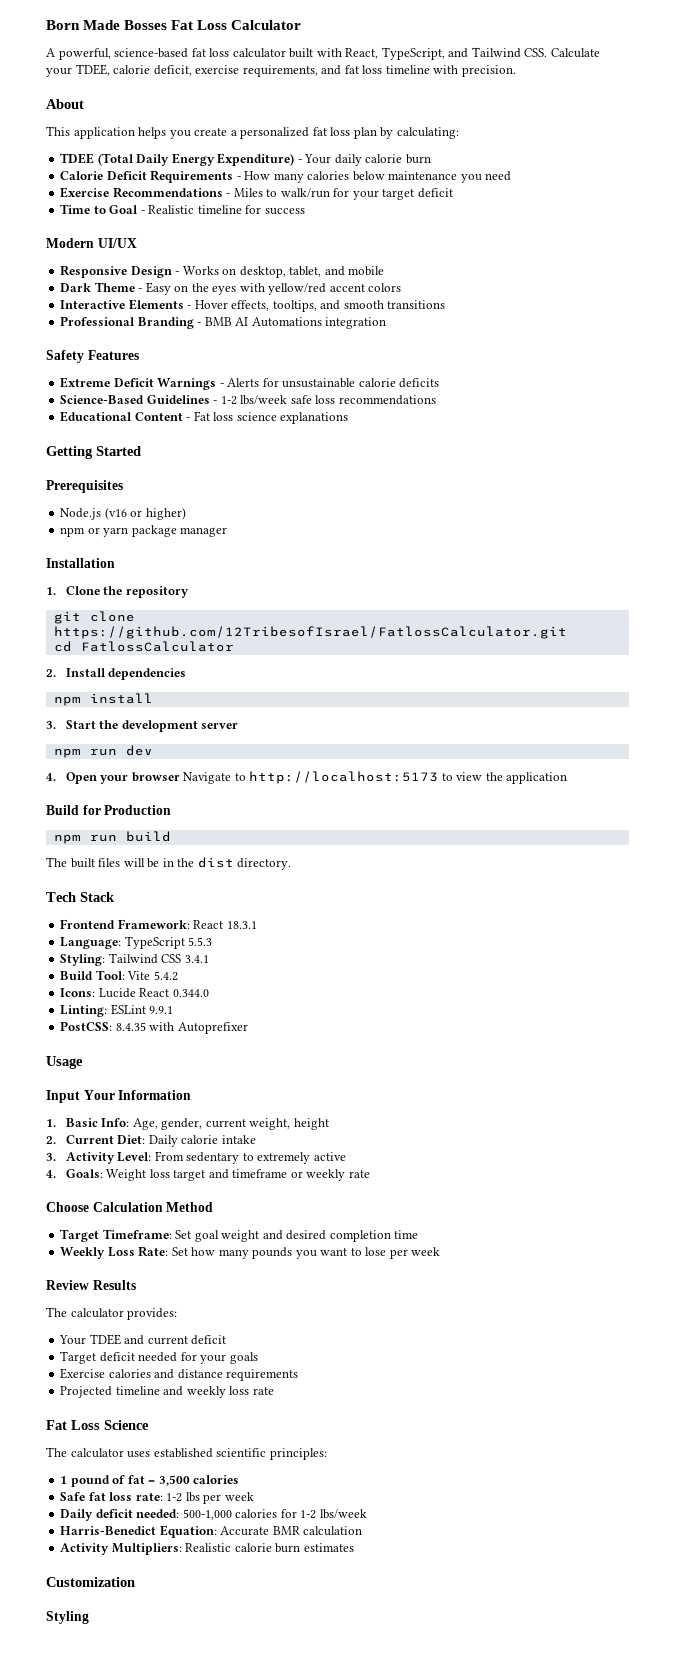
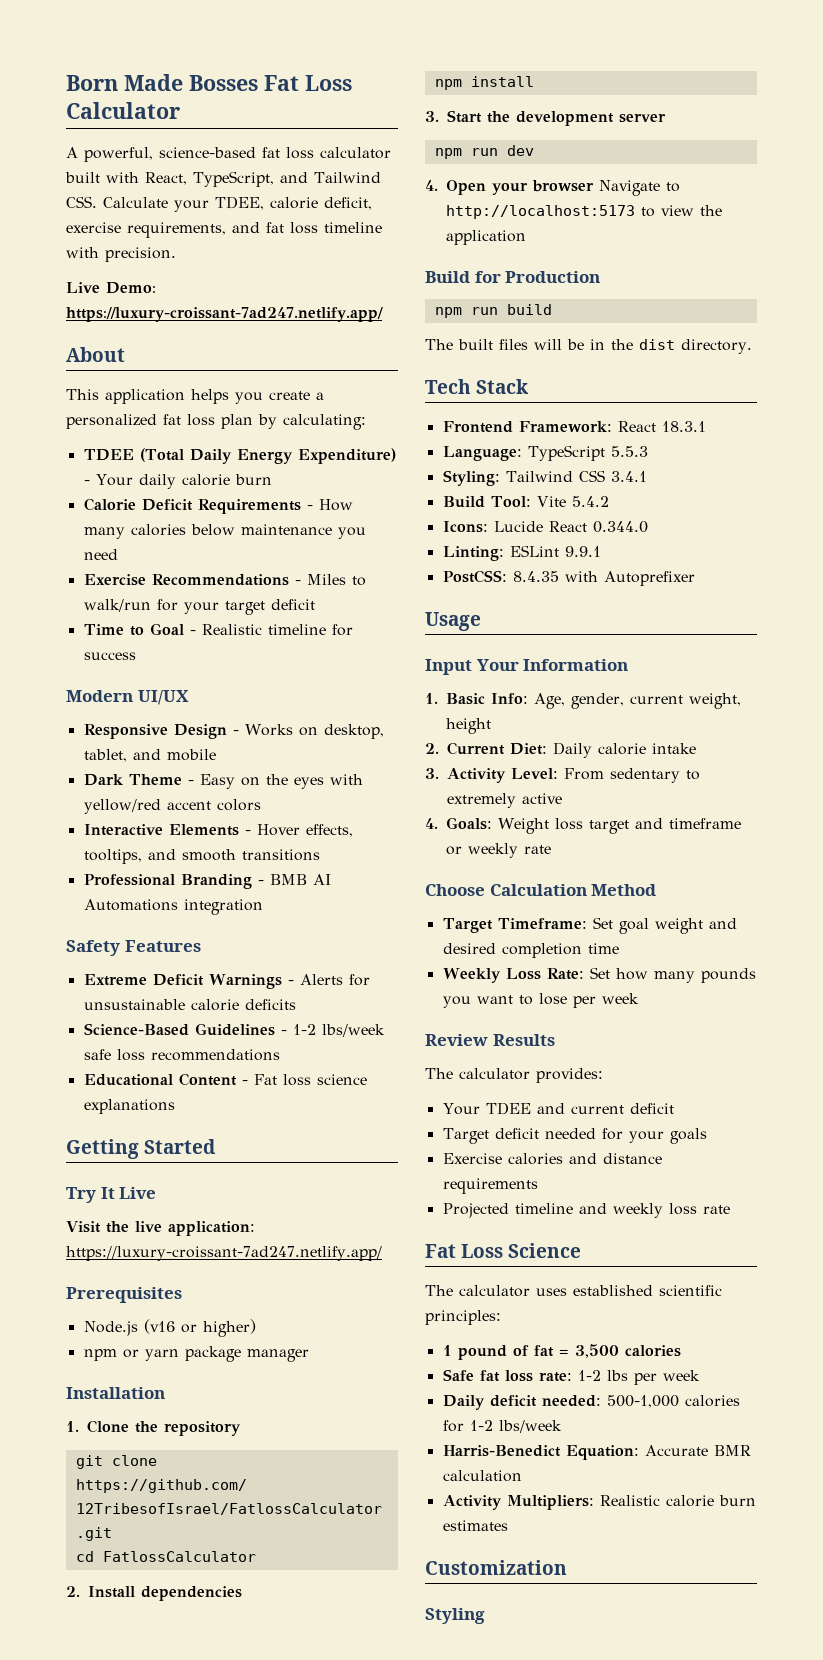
+ Live Demo: https://luxury-croissant-7ad247.netlify.app/
+ Try It Live
+ Visit the live application: https://luxury-croissant-7ad247.netlify.app/

